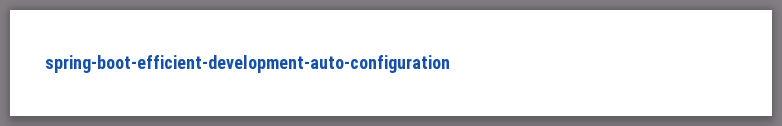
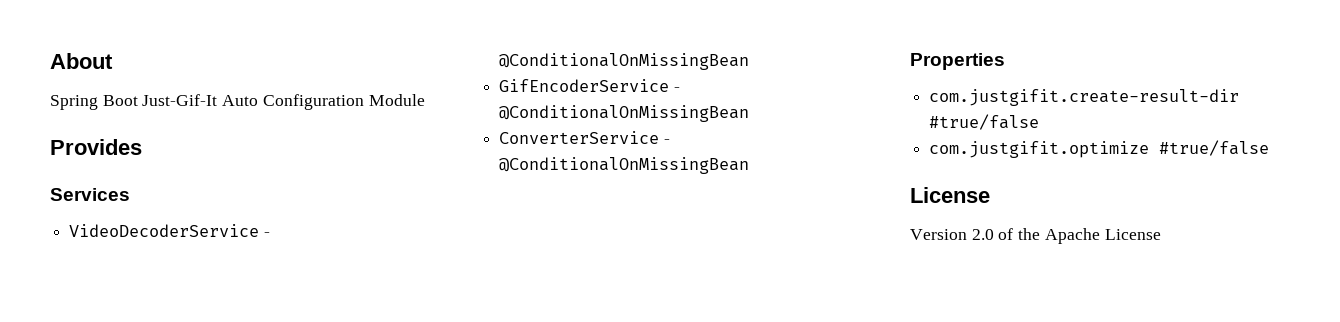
- spring-boot-efficient-development-auto-configuration
+ About
+ Spring Boot Just-Gif-It Auto Configuration Module
+ Provides
+ Services
+ VideoDecoderService - @ConditionalOnMissingBean
+ GifEncoderService - @ConditionalOnMissingBean
+ ConverterService - @ConditionalOnMissingBean
+ Properties
+ com.justgifit.create-result-dir #true/false
+ com.justgifit.optimize #true/false
+ License
+ Version 2.0 of the Apache License

